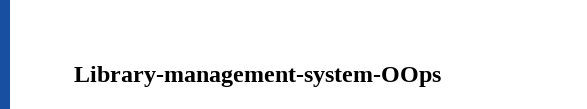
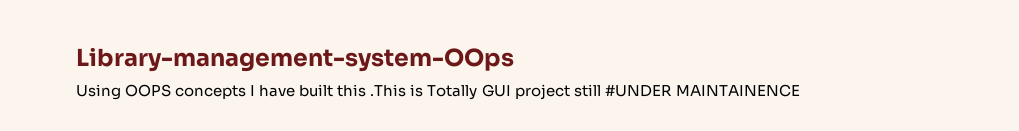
+ Using OOPS concepts I have built this .This is Totally GUI project still #UNDER MAINTAINENCE

